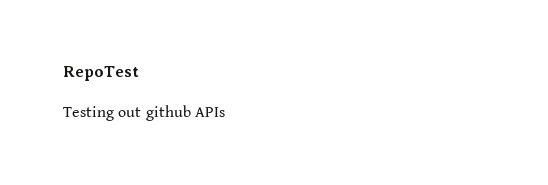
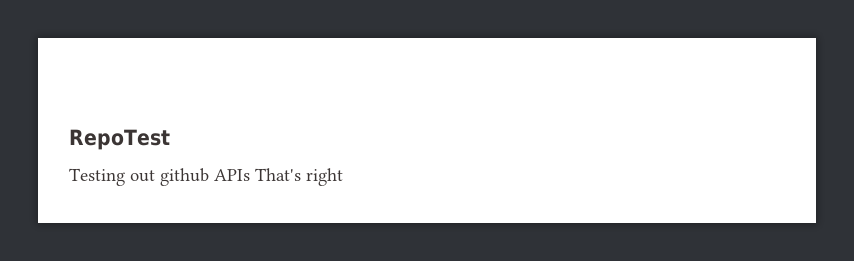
- Testing out github APIs
+ Testing out github APIs That's right

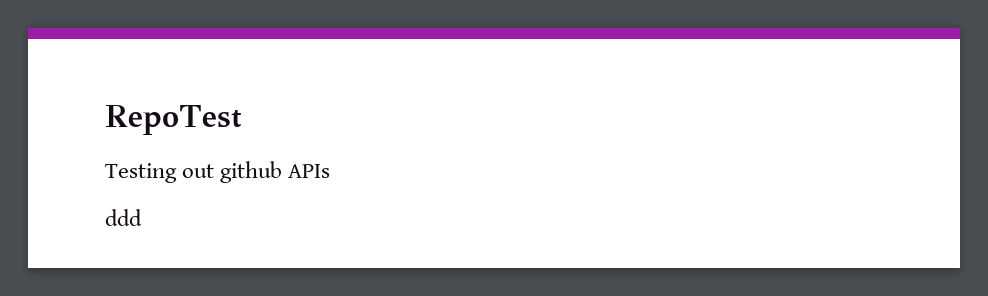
- Testing out github APIs That's right
+ Testing out github APIs
+ ddd

